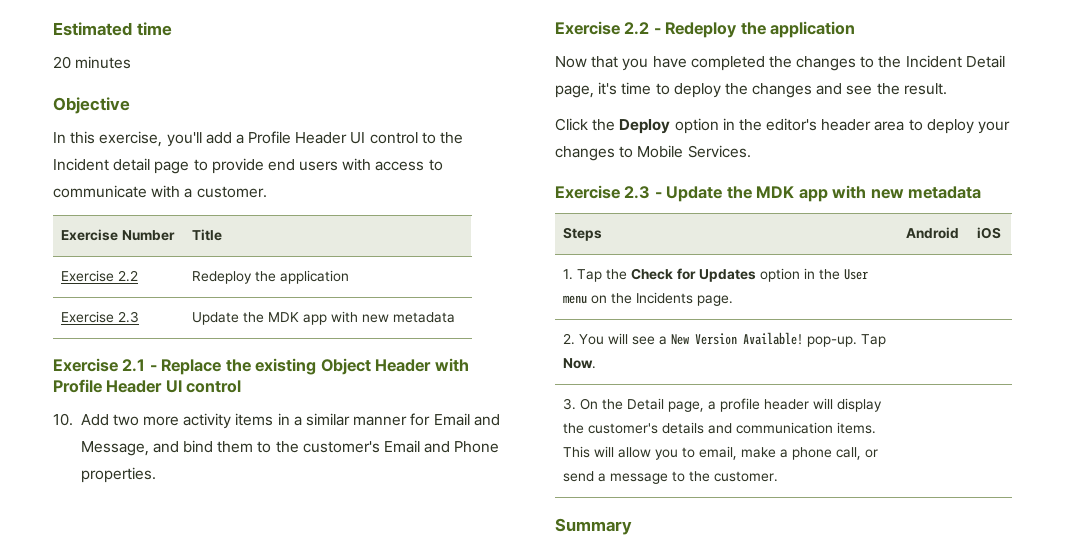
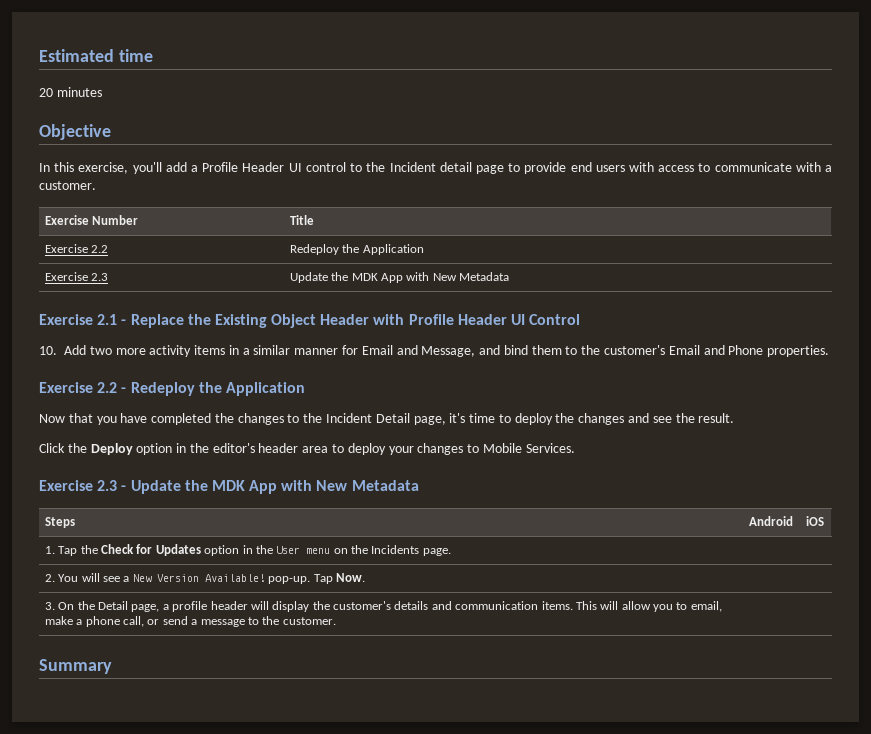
- Exercise 2.2 | Redeploy the application
+ Exercise 2.2 | Redeploy the Application
- Exercise 2.3 | Update the MDK app with new metadata
+ Exercise 2.3 | Update the MDK App with New Metadata
- Exercise 2.1 - Replace the existing Object Header with Profile Header UI control
+ Exercise 2.1 - Replace the Existing Object Header with Profile Header UI Control
- Exercise 2.2 - Redeploy the application
+ Exercise 2.2 - Redeploy the Application
- Exercise 2.3 - Update the MDK app with new metadata
+ Exercise 2.3 - Update the MDK App with New Metadata

